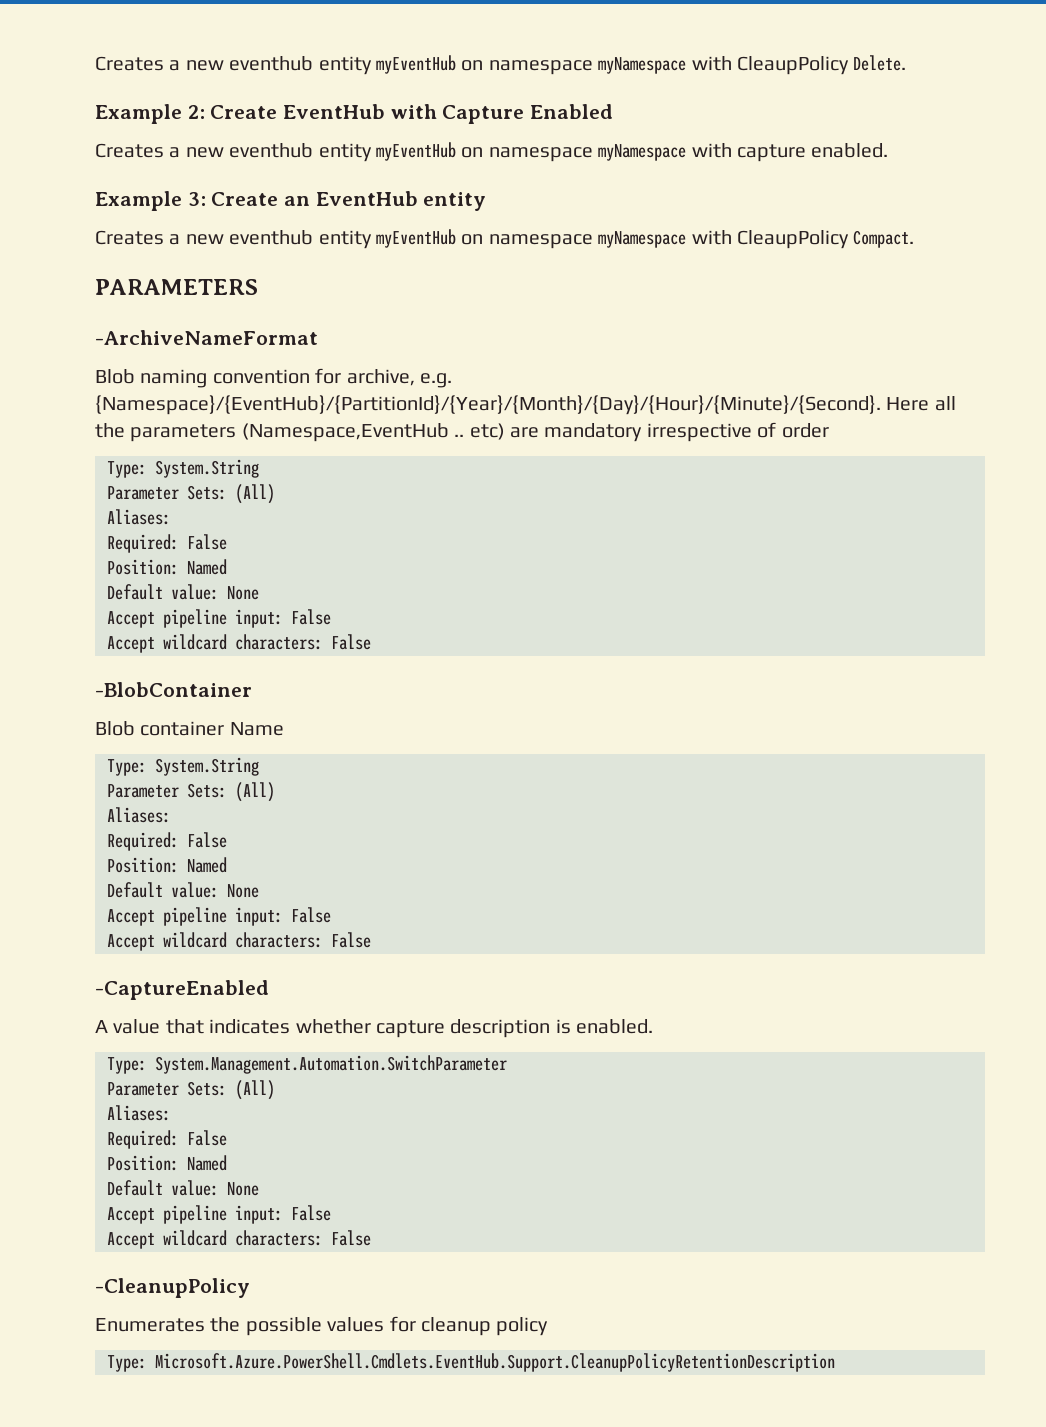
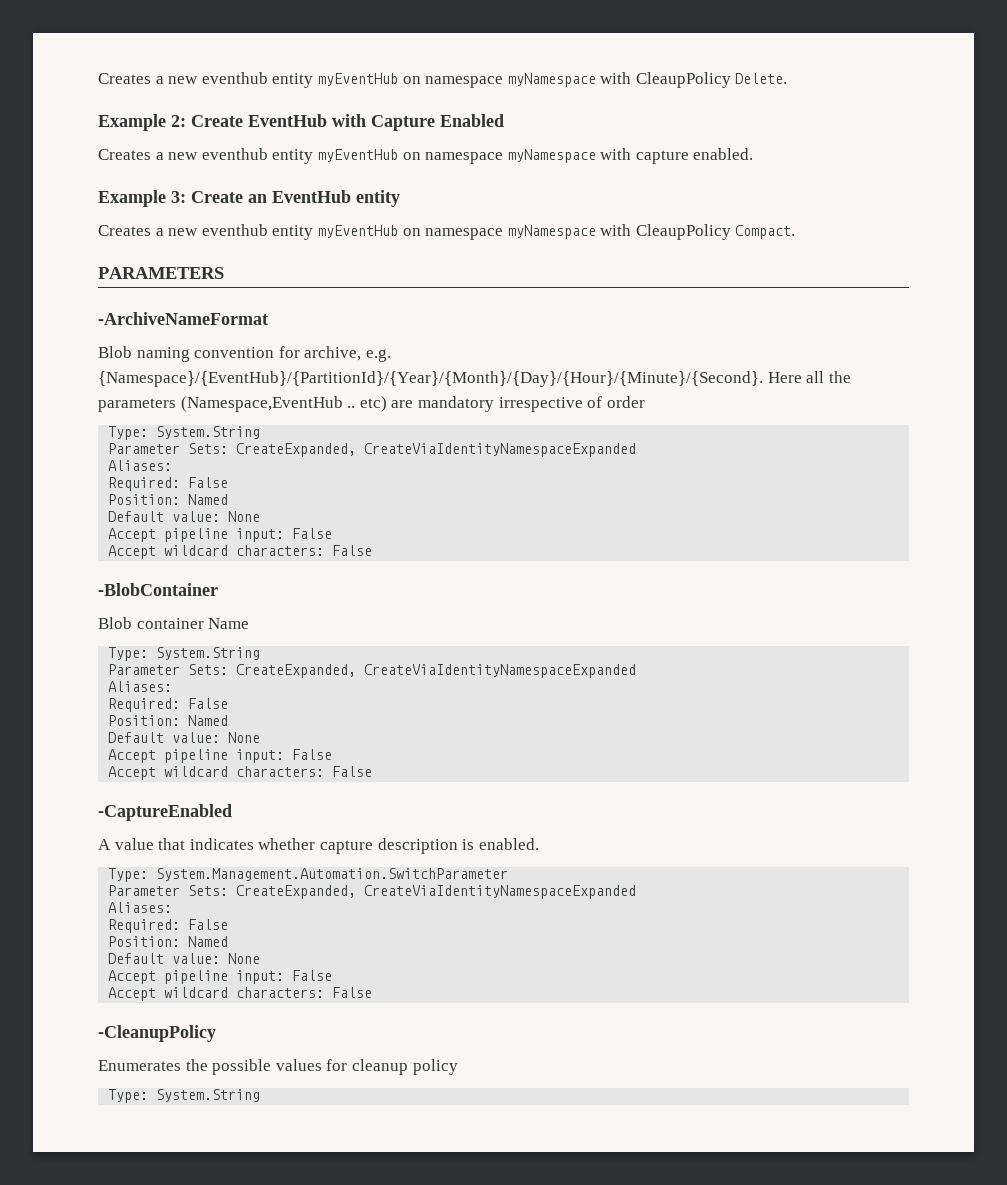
  Here all the parameters (Namespace,EventHub .. etc) are mandatory irrespective of order
  Type: System.String
- Parameter Sets: (All)
+ Parameter Sets: CreateExpanded, CreateViaIdentityNamespaceExpanded
  Blob container Name
  Type: System.String
- Parameter Sets: (All)
+ Parameter Sets: CreateExpanded, CreateViaIdentityNamespaceExpanded
  Type: System.Management.Automation.SwitchParameter
- Parameter Sets: (All)
+ Parameter Sets: CreateExpanded, CreateViaIdentityNamespaceExpanded
  Enumerates the possible values for cleanup policy
- Type: Microsoft.Azure.PowerShell.Cmdlets.EventHub.Support.CleanupPolicyRetentionDescription
+ Type: System.String

